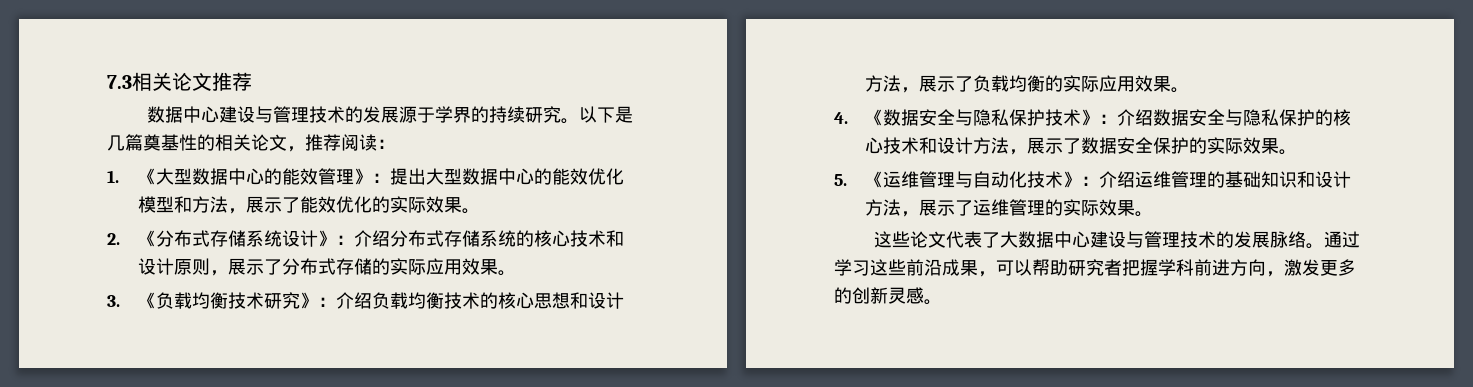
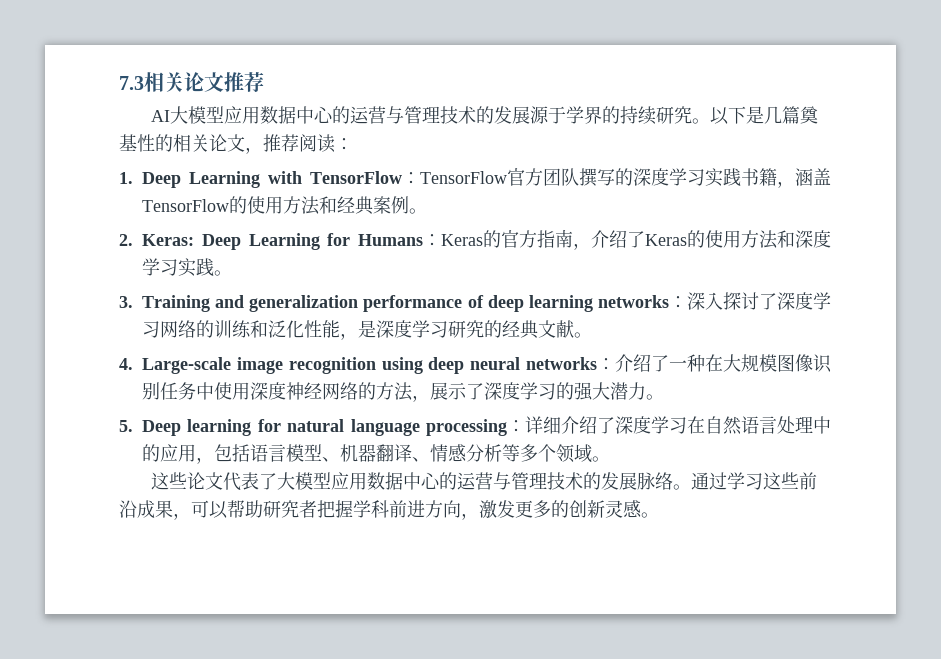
- 数据中心建设与管理技术的发展源于学界的持续研究。
+ AI大模型应用数据中心的运营与管理技术的发展源于学界的持续研究。
- 1.《大型数据中心的能效管理》：提出大型数据中心的能效优化模型和方法，展示了能效优化的实际效果。
- 2.《分布式存储系统设计》：介绍分布式存储系统的核心技术和设计原则，展示了分布式存储的实际应用效果。
- 3.《负载均衡技术研究》：介绍负载均衡技术的核心思想和设计方法，展示了负载均衡的实际应用效果。
- 4.《数据安全与隐私保护技术》：介绍数据安全与隐私保护的核心技术和设计方法，展示了数据安全保护的实际效果。
- 5.《运维管理与自动化技术》：介绍运维管理的基础知识和设计方法，展示了运维管理的实际效果。
+ 1. Deep Learning with TensorFlow：TensorFlow官方团队撰写的深度学习实践书籍，涵盖TensorFlow的使用方法和经典案例。
+ 2. Keras: Deep Learning for Humans：Keras的官方指南，介绍了Keras的使用方法和深度学习实践。
+ 3. Training and generalization performance of deep learning networks：深入探讨了深度学习网络的训练和泛化性能，是深度学习研究的经典文献。
+ 4. Large-scale image recognition using deep neural networks：介绍了一种在大规模图像识别任务中使用深度神经网络的方法，展示了深度学习的强大潜力。
+ 5. Deep learning for natural language processing：详细介绍了深度学习在自然语言处理中的应用，包括语言模型、机器翻译、情感分析等多个领域。
- 这些论文代表了大数据中心建设与管理技术的发展脉络。
+ 这些论文代表了大模型应用数据中心的运营与管理技术的发展脉络。

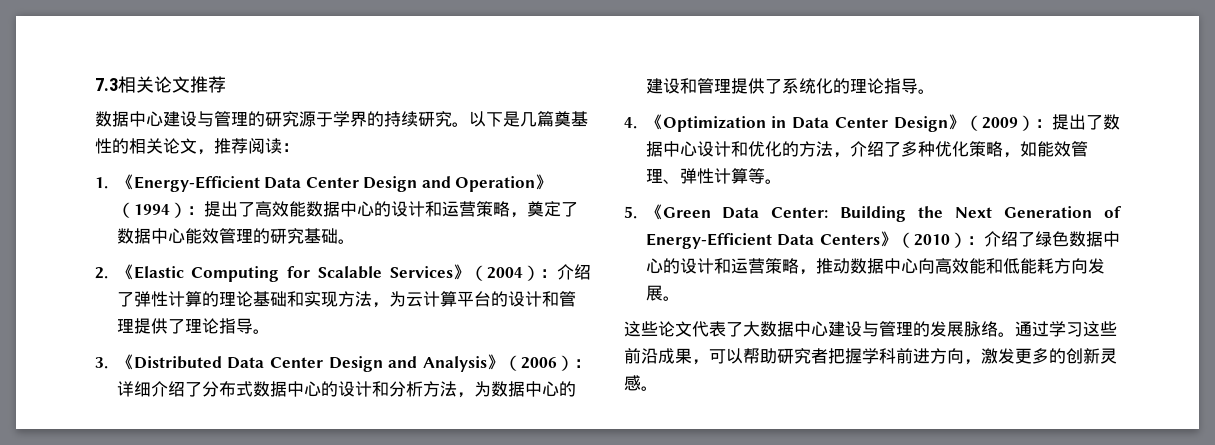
- AI大模型应用数据中心的运营与管理技术的发展源于学界的持续研究。
+ 数据中心建设与管理的研究源于学界的持续研究。
- 1. Deep Learning with TensorFlow：TensorFlow官方团队撰写的深度学习实践书籍，涵盖TensorFlow的使用方法和经典案例。
- 2. Keras: Deep Learning for Humans：Keras的官方指南，介绍了Keras的使用方法和深度学习实践。
- 3. Training and generalization performance of deep learning networks：深入探讨了深度学习网络的训练和泛化性能，是深度学习研究的经典文献。
- 4. Large-scale image recognition using deep neural networks：介绍了一种在大规模图像识别任务中使用深度神经网络的方法，展示了深度学习的强大潜力。
- 5. Deep learning for natural language processing：详细介绍了深度学习在自然语言处理中的应用，包括语言模型、机器翻译、情感分析等多个领域。
+ 1.《Energy-Efficient Data Center Design and Operation》（1994）：提出了高效能数据中心的设计和运营策略，奠定了数据中心能效管理的研究基础。
+ 2.《Elastic Computing for Scalable Services》（2004）：介绍了弹性计算的理论基础和实现方法，为云计算平台的设计和管理提供了理论指导。
+ 3.《Distributed Data Center Design and Analysis》（2006）：详细介绍了分布式数据中心的设计和分析方法，为数据中心的建设和管理提供了系统化的理论指导。
+ 4.《Optimization in Data Center Design》（2009）：提出了数据中心设计和优化的方法，介绍了多种优化策略，如能效管理、弹性计算等。
+ 5.《Green Data Center: Building the Next Generation of Energy-Efficient Data Centers》（2010）：介绍了绿色数据中心的设计和运营策略，推动数据中心向高效能和低能耗方向发展。
- 这些论文代表了大模型应用数据中心的运营与管理技术的发展脉络。
+ 这些论文代表了大数据中心建设与管理的发展脉络。

